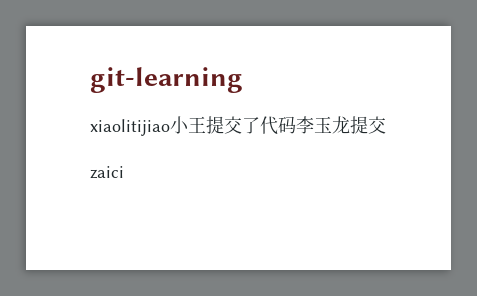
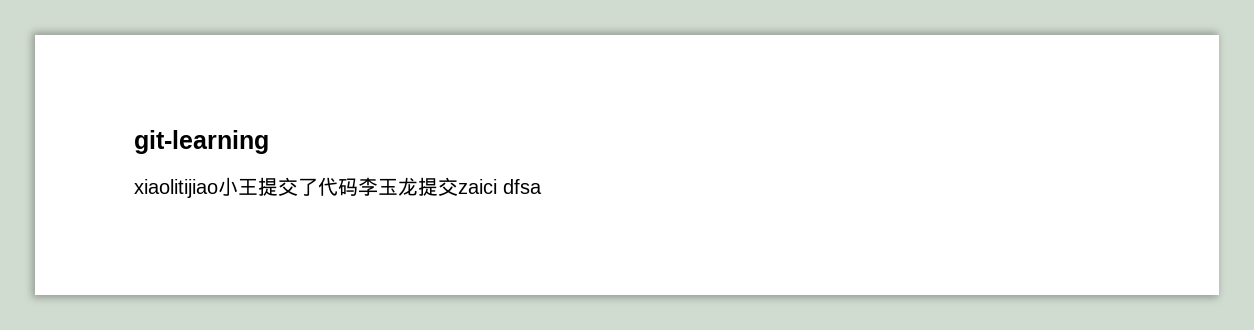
- xiaolitijiao小王提交了代码李玉龙提交
- zaici
+ xiaolitijiao小王提交了代码李玉龙提交zaici dfsa

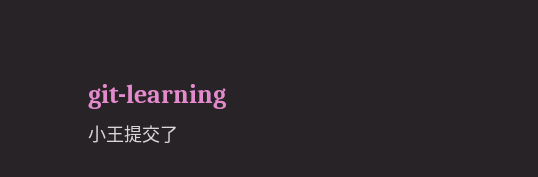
- xiaolitijiao小王提交了代码李玉龙提交zaici dfsa
+ 小王提交了

